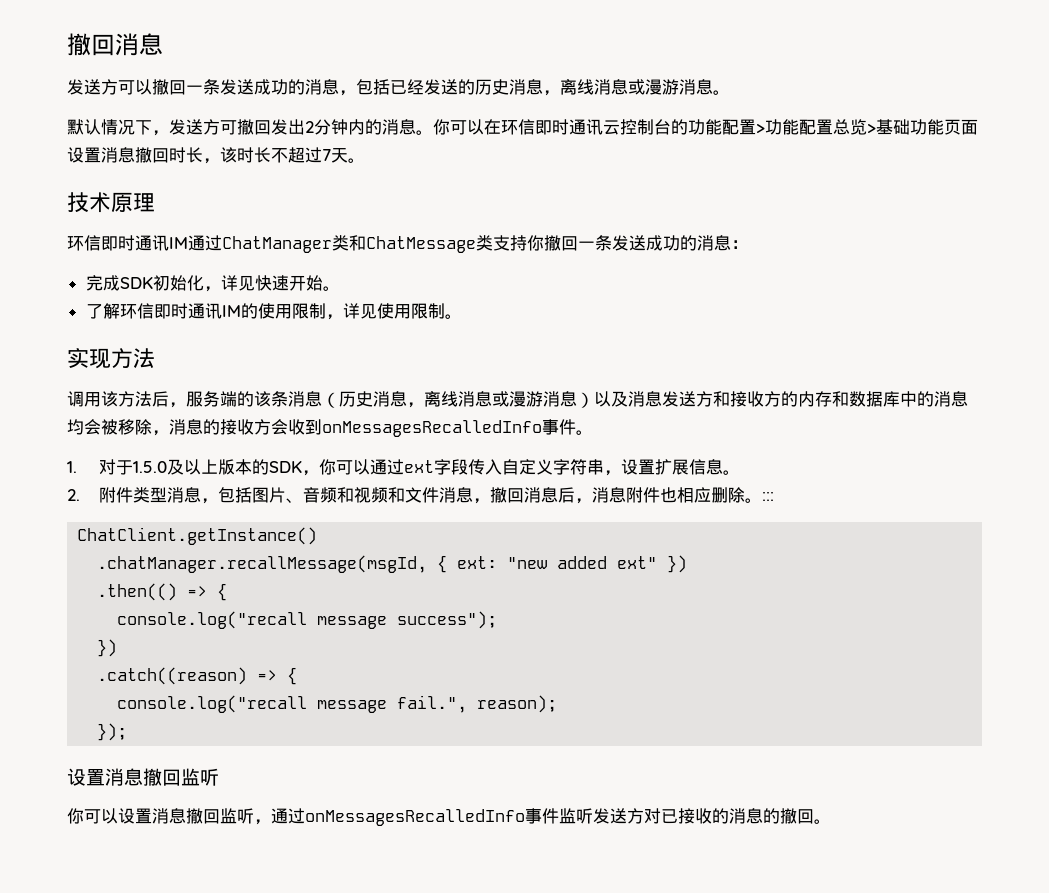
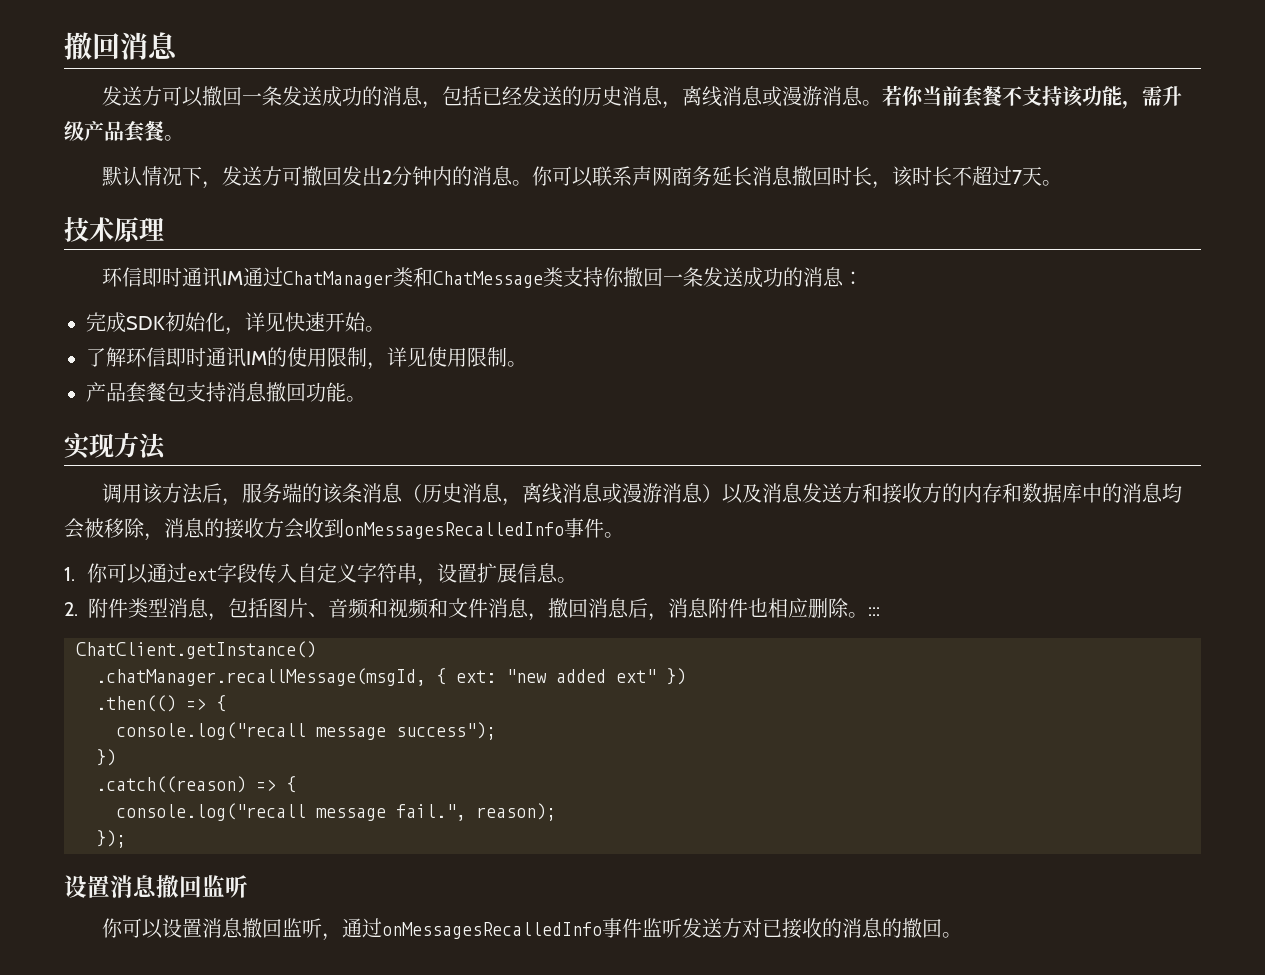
+ 若你当前套餐不支持该功能，需升级产品套餐。
- 你可以在环信即时通讯云控制台的功能配置>功能配置总览>基础功能页面设置消息撤回时长，该时长不超过7天。
+ 你可以联系声网商务延长消息撤回时长，该时长不超过7天。
+ 产品套餐包支持消息撤回功能。
- 1.对于1.5.0及以上版本的SDK，你可以通过ext字段传入自定义字符串，设置扩展信息。
+ 1.你可以通过ext字段传入自定义字符串，设置扩展信息。

